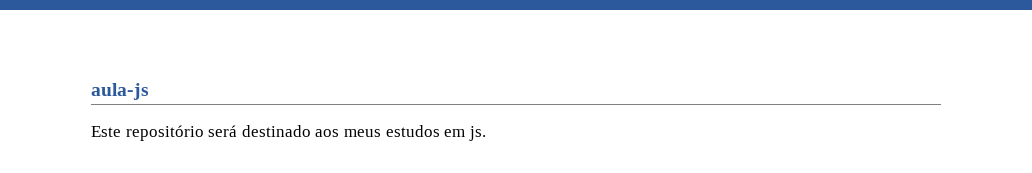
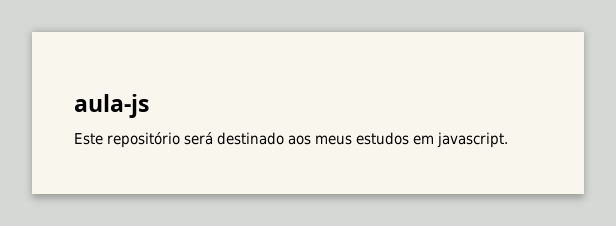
- Este repositório será destinado aos meus estudos em js.
+ Este repositório será destinado aos meus estudos em javascript.

